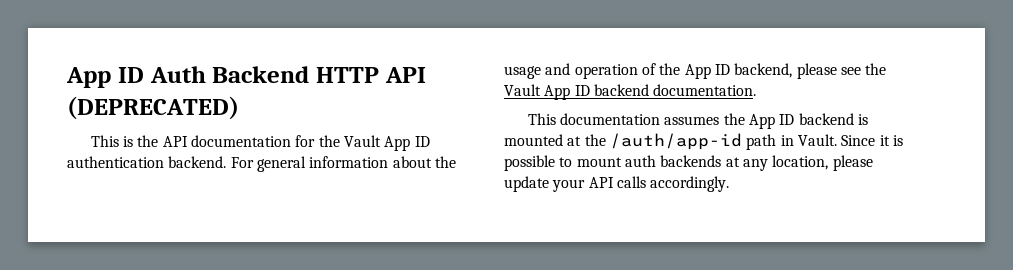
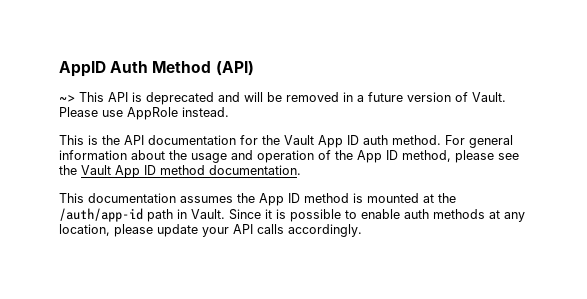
- App ID Auth Backend HTTP API (DEPRECATED)
+ AppID Auth Method (API)
+ ~> This API is deprecated and will be removed in a future version of Vault. Please use AppRole instead.
- This is the API documentation for the Vault App ID authentication backend.
+ This is the API documentation for the Vault App ID auth method.
- For general information about the usage and operation of the App ID backend, please see the Vault App ID backend documentation.
+ For general information about the usage and operation of the App ID method, please see the Vault App ID method documentation.
- This documentation assumes the App ID backend is mounted at the /auth/app-id path in Vault.
+ This documentation assumes the App ID method is mounted at the /auth/app-id path in Vault.
- Since it is possible to mount auth backends at any location, please update your API calls accordingly.
+ Since it is possible to enable auth methods at any location, please update your API calls accordingly.

